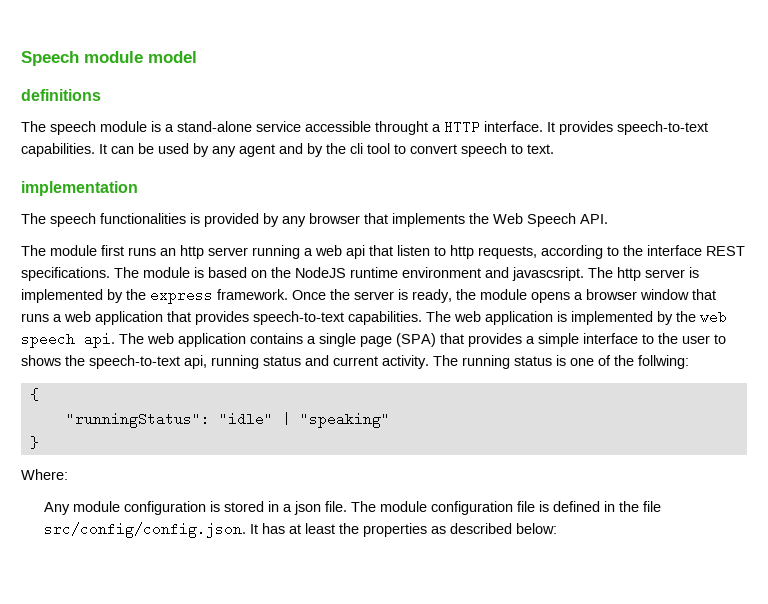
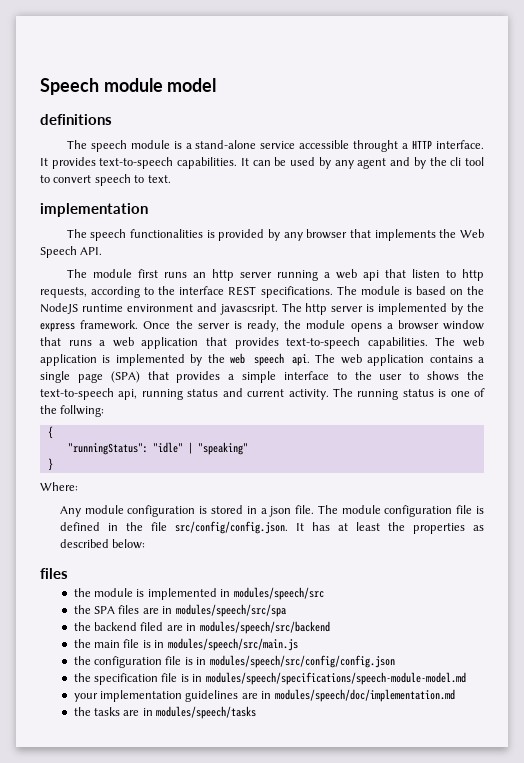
- It provides speech-to-text capabilities.
+ It provides text-to-speech capabilities.
- Once the server is ready, the module opens a browser window that runs a web application that provides speech-to-text capabilities.
+ Once the server is ready, the module opens a browser window that runs a web application that provides text-to-speech capabilities.
- The web application contains a single page (SPA) that provides a simple interface to the user to shows the speech-to-text api, running status and current activity.
+ The web application contains a single page (SPA) that provides a simple interface to the user to shows the text-to-speech api, running status and current activity.
  The module configuration file is defined in the file src/config/config.json. It has at least the properties as described below:
+ files
+ the module is implemented in modules/speech/src
+ the SPA files are in modules/speech/src/spa
+ the backend filed are in modules/speech/src/backend
+ the main file is in modules/speech/src/main.js
+ the configuration file is in modules/speech/src/config/config.json
+ the specification file is in modules/speech/specifications/speech-module-model.md
+ your implementation guidelines are in modules/speech/doc/implementation.md
+ the tasks are in modules/speech/tasks

